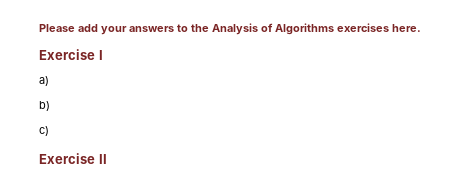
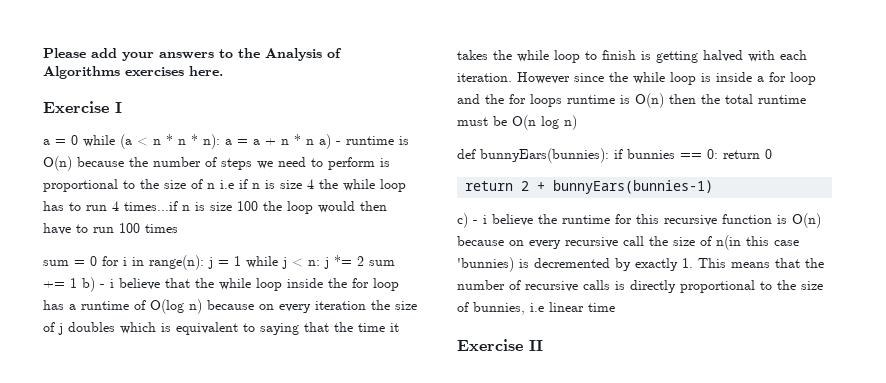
- a)
- b)
- c)
+ a = 0 while (a < n * n * n): a = a + n * n a) - runtime is O(n) because the number of steps we need to perform is proportional to the size of n i.e if n is size 4 the while loop has to run 4 times...if n is size 100 the loop would then have to run 100 times
+ sum = 0 for i in range(n): j = 1 while j < n: j *= 2 sum += 1 b) - i believe that the while loop inside the for loop has a runtime of O(log n) because on every iteration the size of j doubles which is equivalent to saying that the time it takes the while loop to finish is getting halved with each iteration. However since the while loop is inside a for loop and the for loops runtime is O(n) then the total runtime must be O(n log n)
+ def bunnyEars(bunnies): if bunnies == 0: return 0
+ return 2 + bunnyEars(bunnies-1)
+ c) - i believe the runtime for this recursive function is O(n) because on every recursive call the size of n(in this case 'bunnies) is decremented by exactly 1. This means that the number of recursive calls is directly proportional to the size of bunnies, i.e linear time

